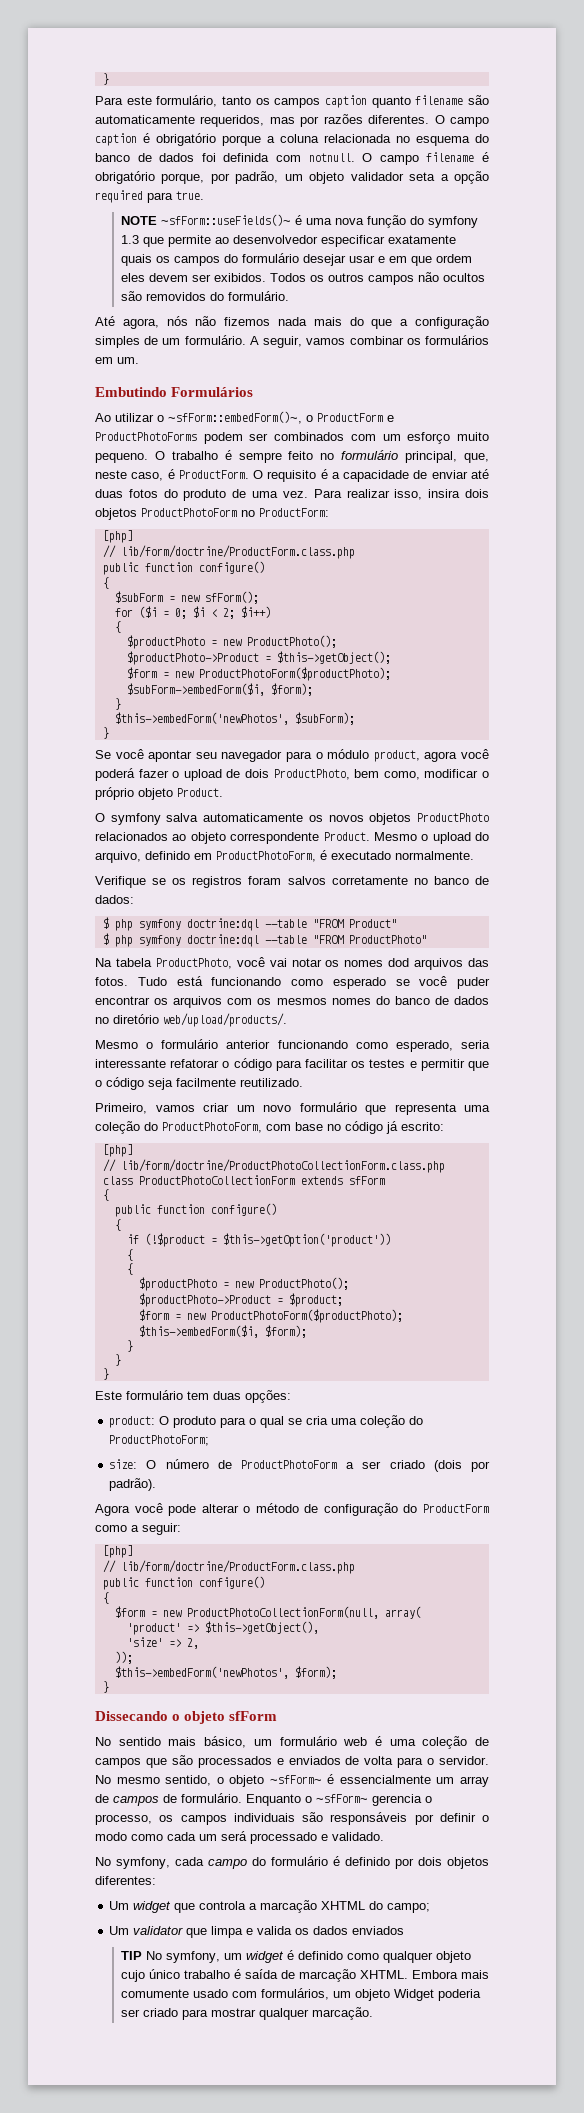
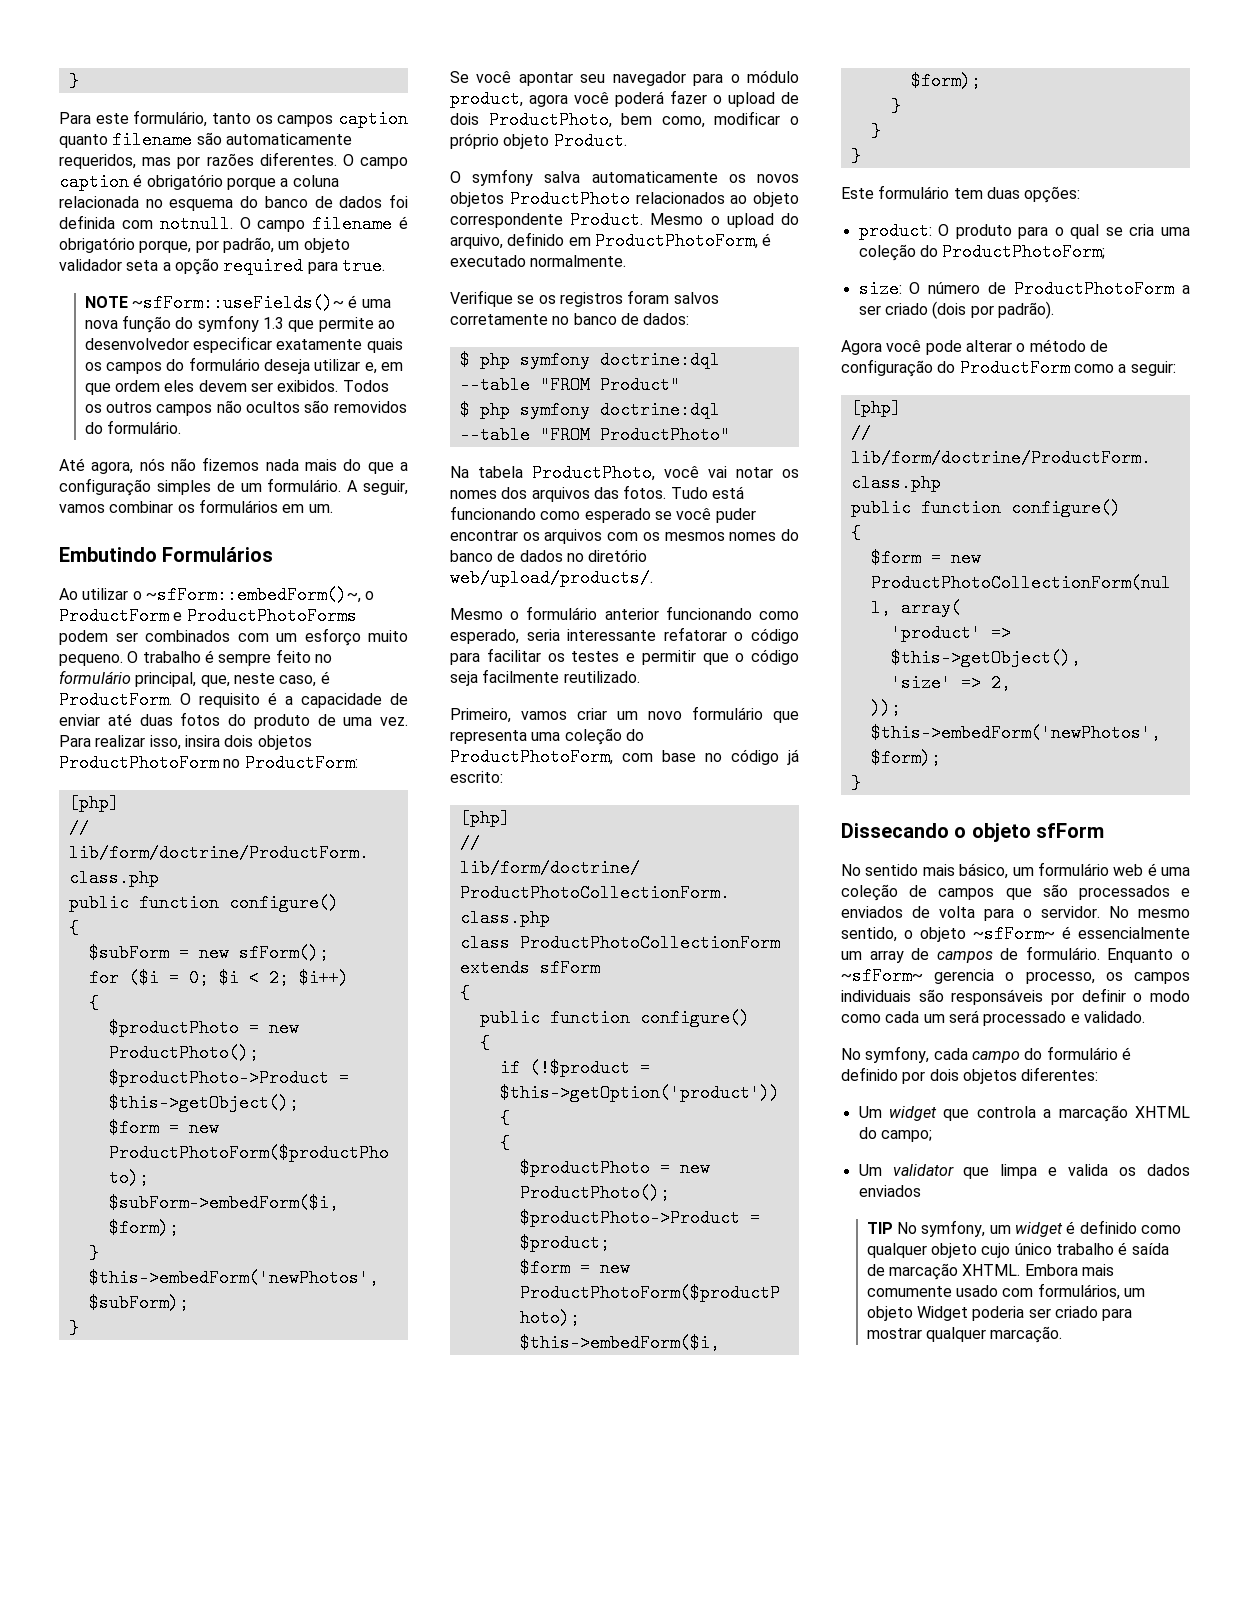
- NOTE ~sfForm::useFields()~ é uma nova função do symfony 1.3 que permite ao desenvolvedor especificar exatamente quais os campos do formulário desejar usar e em que ordem eles devem ser exibidos.
+ NOTE ~sfForm::useFields()~ é uma nova função do symfony 1.3 que permite ao desenvolvedor especificar exatamente quais os campos do formulário deseja utilizar e, em que ordem eles devem ser exibidos.
- Na tabela ProductPhoto, você vai notar os nomes dod arquivos das fotos.
+ Na tabela ProductPhoto, você vai notar os nomes dos arquivos das fotos.

